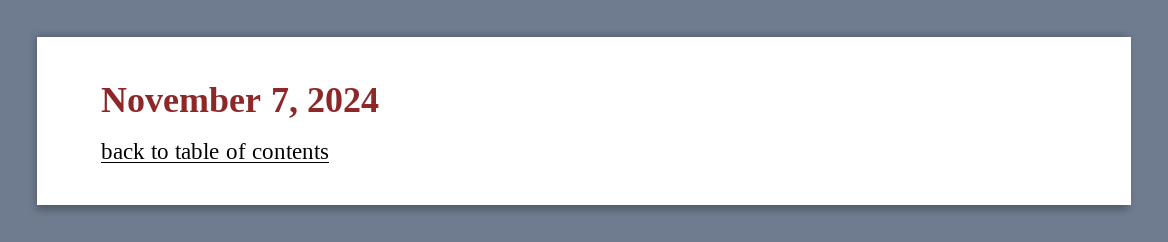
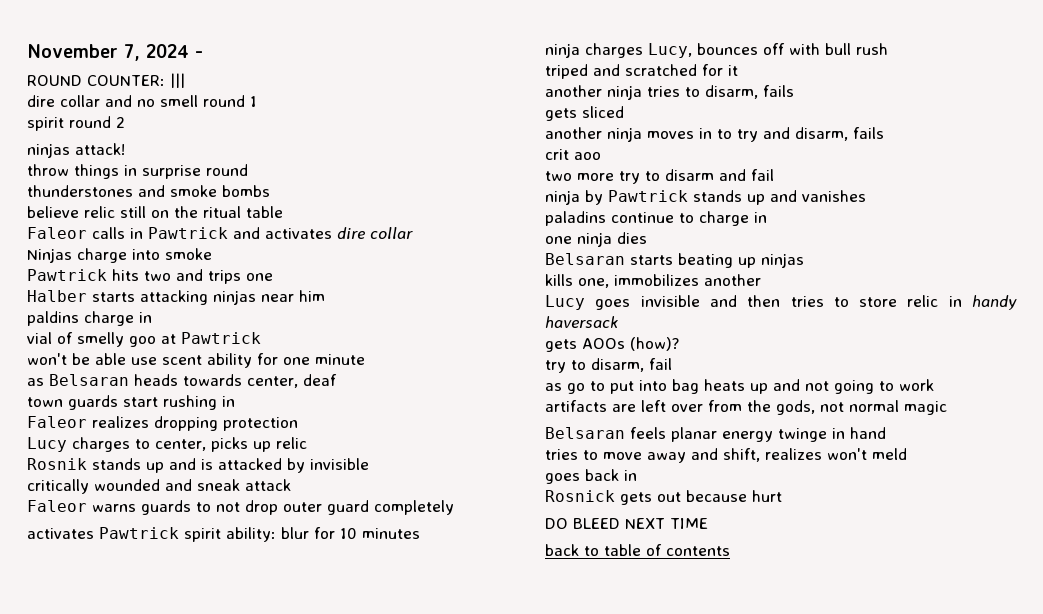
- November 7, 2024
+ November 7, 2024 -
+ ROUND COUNTER: |||
+ dire collar and no smell round 1
+ spirit round 2
+ ninjas attack!
+ throw things in surprise round
+ thunderstones and smoke bombs
+ believe relic still on the ritual table
+ Faleor calls in Pawtrick and activates dire collar
+ Ninjas charge into smoke
+ Pawtrick hits two and trips one
+ Halber starts attacking ninjas near him
+ paldins charge in
+ vial of smelly goo at Pawtrick
+ won't be able use scent ability for one minute
+ as Belsaran heads towards center, deaf
+ town guards start rushing in
+ Faleor realizes dropping protection
+ Lucy charges to center, picks up relic
+ Rosnik stands up and is attacked by invisible
+ critically wounded and sneak attack
+ Faleor warns guards to not drop outer guard completely
+ activates Pawtrick spirit ability: blur for 10 minutes
+ ninja charges Lucy, bounces off with bull rush
+ triped and scratched for it
+ another ninja tries to disarm, fails
+ gets sliced
+ another ninja moves in to try and disarm, fails
+ crit aoo
+ two more try to disarm and fail
+ ninja by Pawtrick stands up and vanishes
+ paladins continue to charge in
+ one ninja dies
+ Belsaran starts beating up ninjas
+ kills one, immobilizes another
+ Lucy goes invisible and then tries to store relic in handy haversack
+ gets AOOs (how)?
+ try to disarm, fail
+ as go to put into bag heats up and not going to work
+ artifacts are left over from the gods, not normal magic
+ Belsaran feels planar energy twinge in hand
+ tries to move away and shift, realizes won't meld
+ goes back in
+ Rosnick gets out because hurt
+ DO BLEED NEXT TIME

